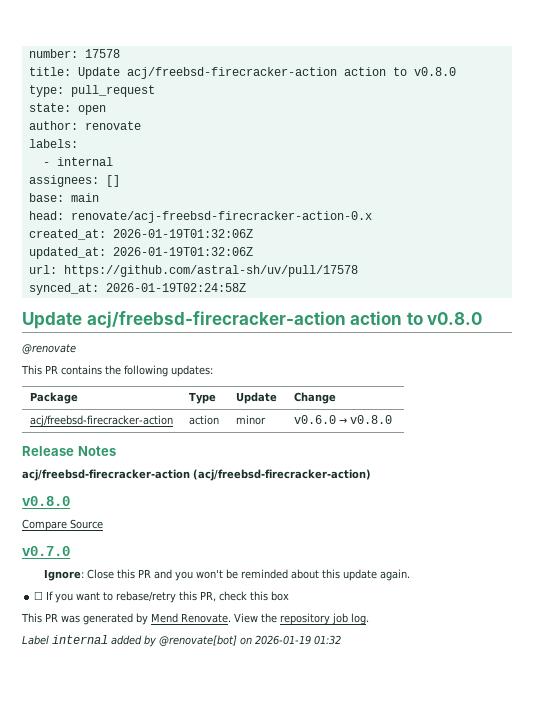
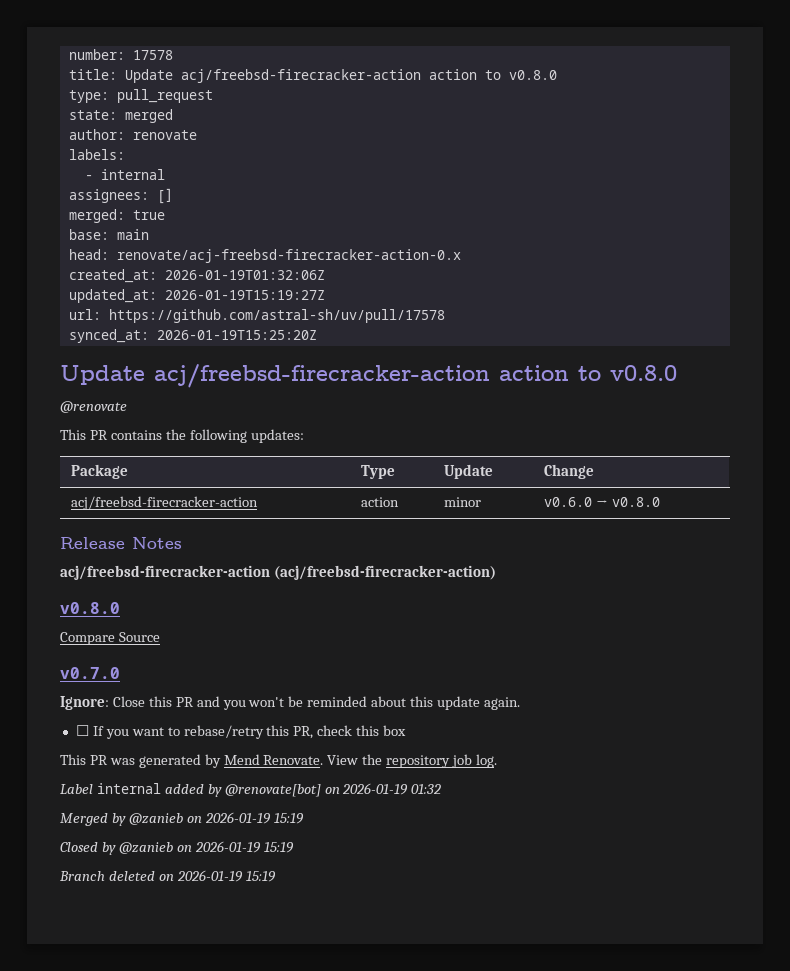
- state: open
+ state: merged
+ merged: true
- updated_at: 2026-01-19T01:32:06Z
+ updated_at: 2026-01-19T15:19:27Z
- synced_at: 2026-01-19T02:24:58Z
+ synced_at: 2026-01-19T15:25:20Z
+ Merged by @zanieb on 2026-01-19 15:19
+ Closed by @zanieb on 2026-01-19 15:19
+ Branch deleted on 2026-01-19 15:19

